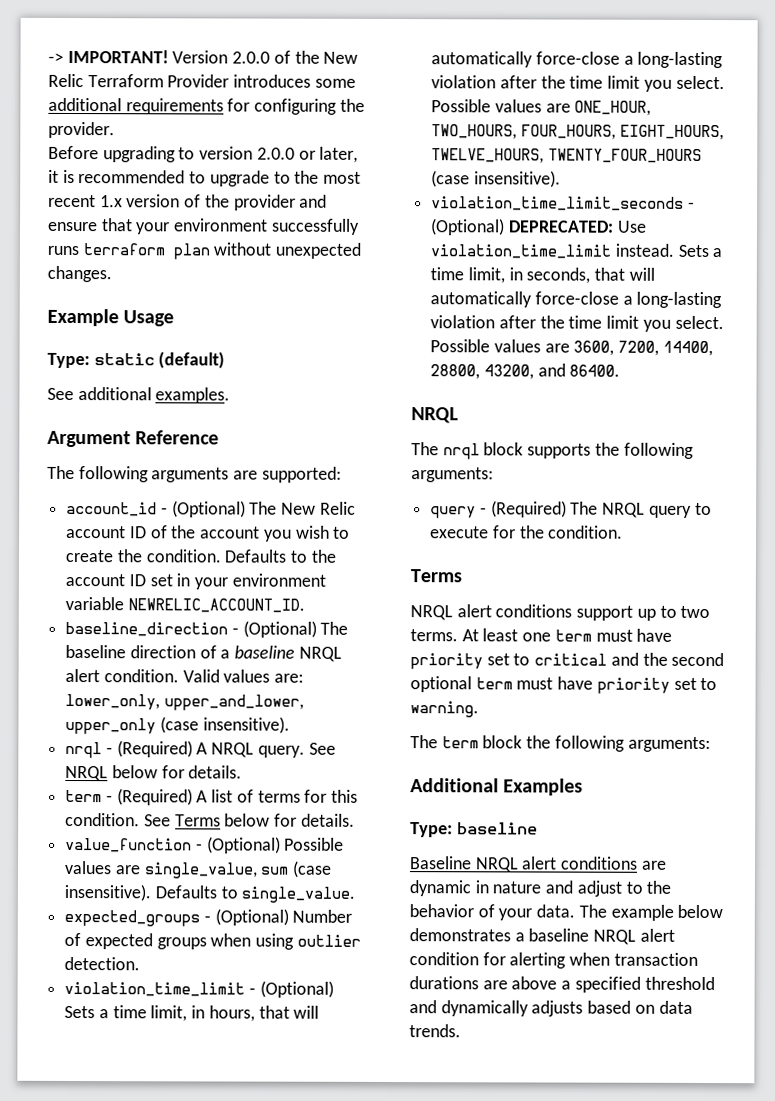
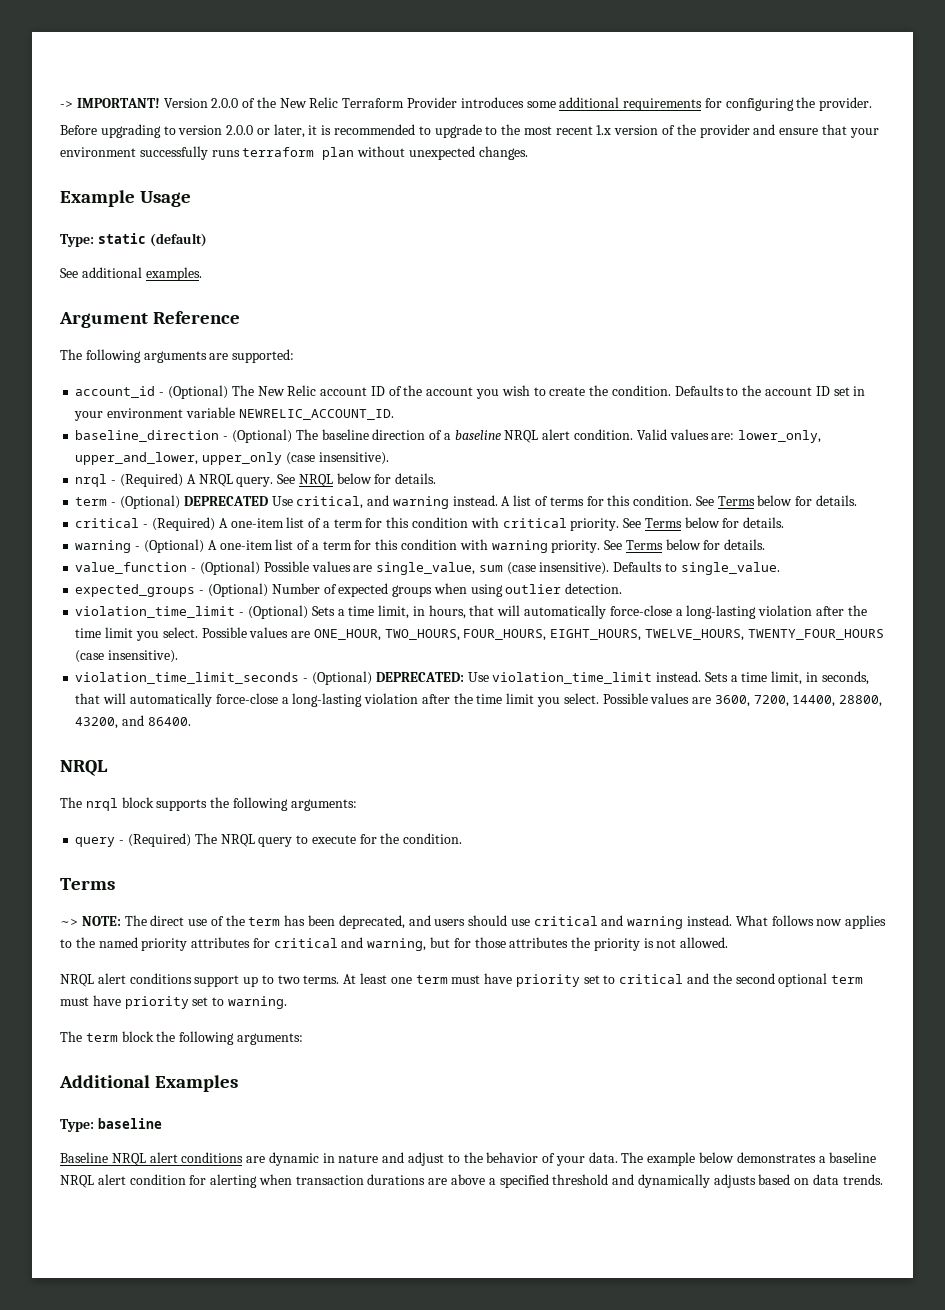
- term - (Required) A list of terms for this condition.
+ term - (Optional) DEPRECATED Use critical, and warning instead. A list of terms for this condition.
+ critical - (Required) A one-item list of a term for this condition with critical priority. See Terms below for details.
+ warning - (Optional) A one-item list of a term for this condition with warning priority. See Terms below for details.
+ ~> NOTE: The direct use of the term has been deprecated, and users should use critical and warning instead. What follows now applies to the named priority attributes for critical and warning, but for those attributes the priority is not allowed.

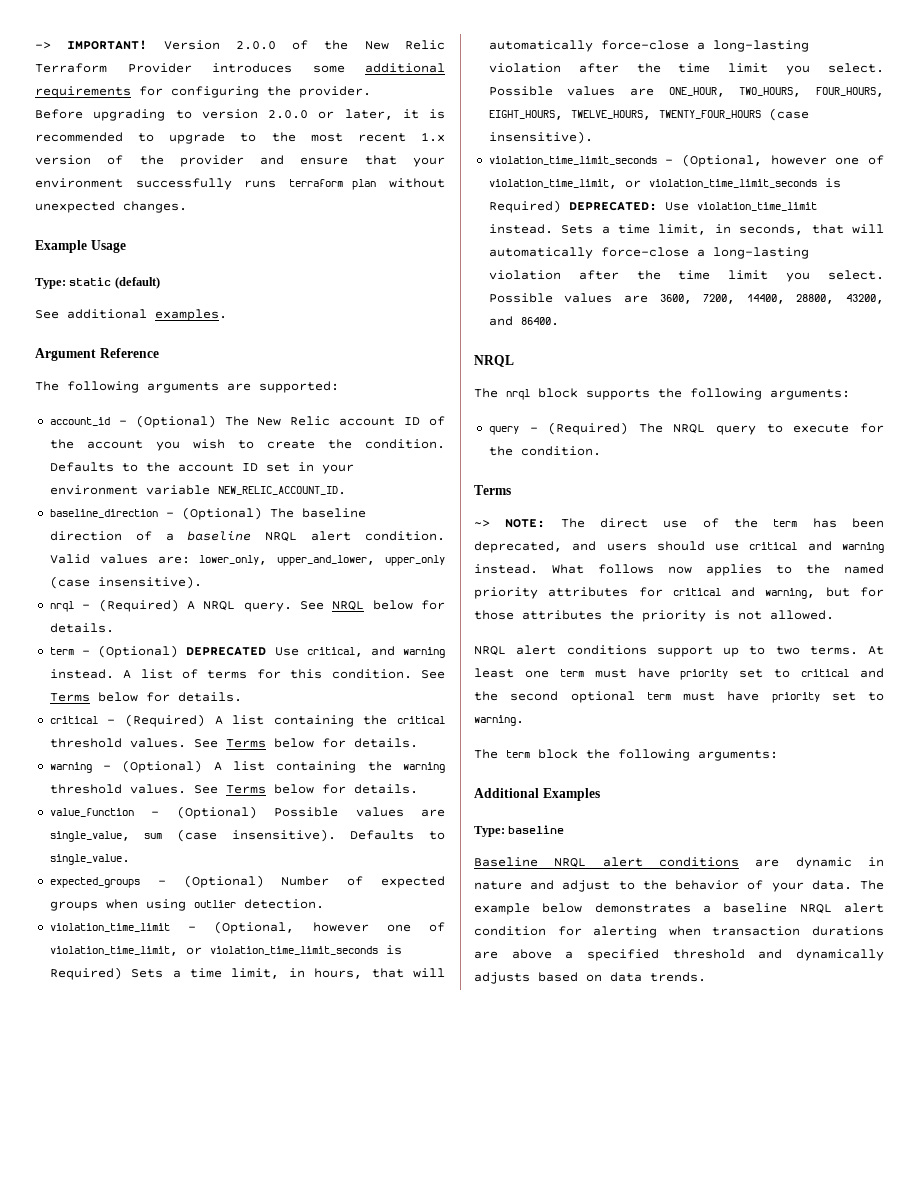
- Defaults to the account ID set in your environment variable NEWRELIC_ACCOUNT_ID.
+ Defaults to the account ID set in your environment variable NEW_RELIC_ACCOUNT_ID.
- critical - (Required) A one-item list of a term for this condition with critical priority.
+ critical - (Required) A list containing the critical threshold values.
- warning - (Optional) A one-item list of a term for this condition with warning priority.
+ warning - (Optional) A list containing the warning threshold values.
- violation_time_limit - (Optional) Sets a time limit, in hours, that will automatically force-close a long-lasting violation after the time limit you select.
+ violation_time_limit - (Optional, however one of violation_time_limit, or violation_time_limit_seconds is Required) Sets a time limit, in hours, that will automatically force-close a long-lasting violation after the time limit you select.
- violation_time_limit_seconds - (Optional) DEPRECATED: Use violation_time_limit instead.
+ violation_time_limit_seconds - (Optional, however one of violation_time_limit, or violation_time_limit_seconds is Required) DEPRECATED: Use violation_time_limit instead.

